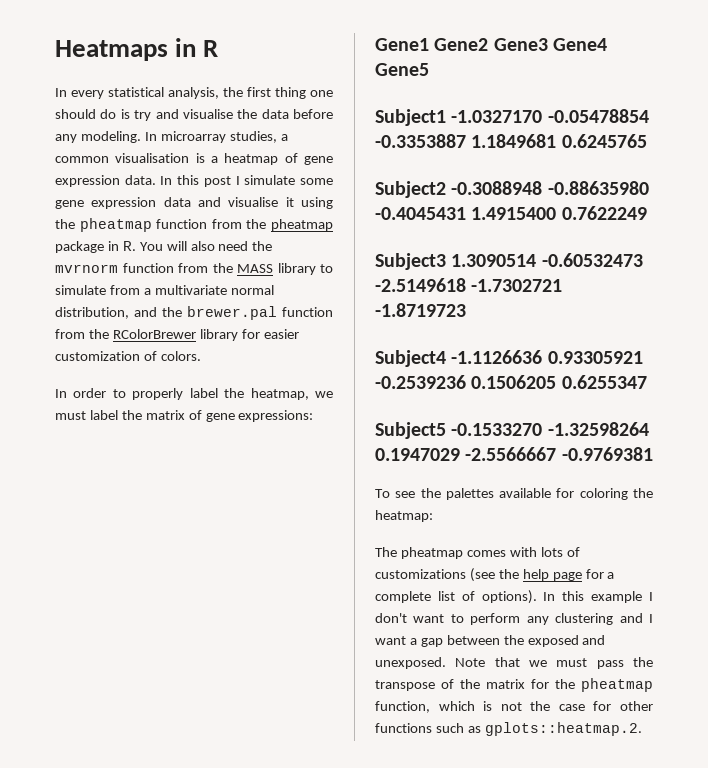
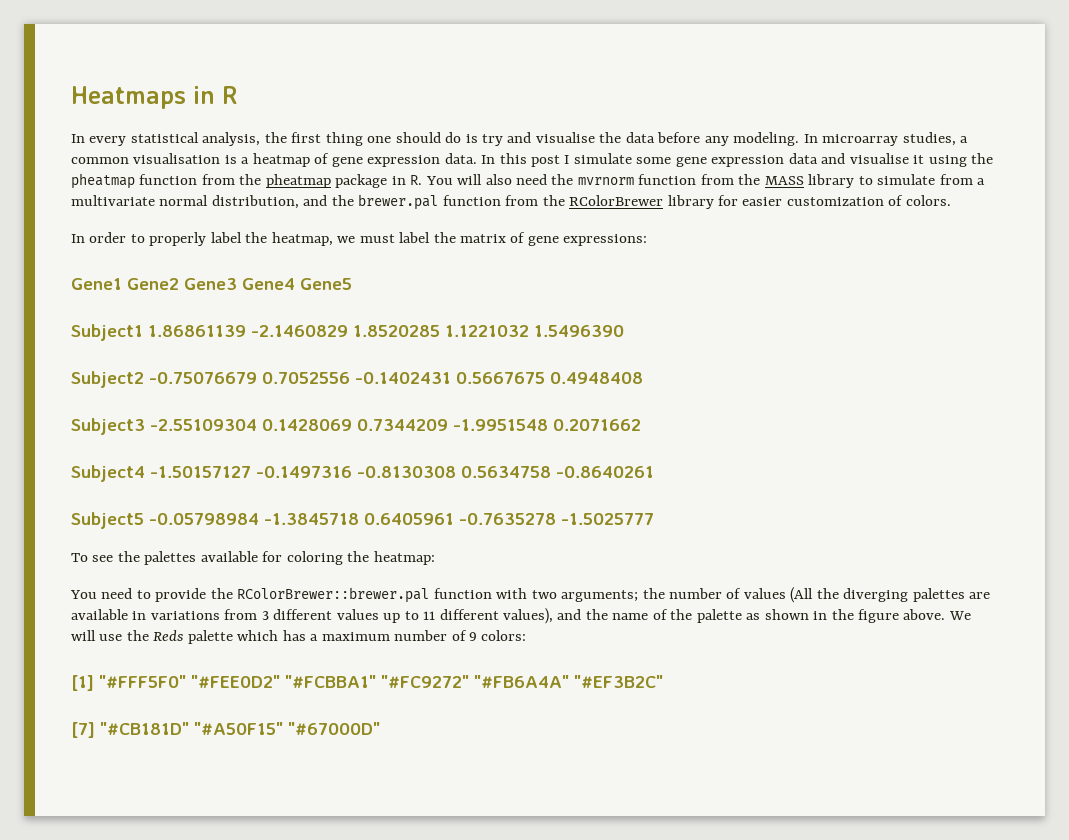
- Subject1 -1.0327170 -0.05478854 -0.3353887 1.1849681 0.6245765
- Subject2 -0.3088948 -0.88635980 -0.4045431 1.4915400 0.7622249
- Subject3 1.3090514 -0.60532473 -2.5149618 -1.7302721 -1.8719723
- Subject4 -1.1126636 0.93305921 -0.2539236 0.1506205 0.6255347
- Subject5 -0.1533270 -1.32598264 0.1947029 -2.5566667 -0.9769381
+ Subject1 1.86861139 -2.1460829 1.8520285 1.1221032 1.5496390
+ Subject2 -0.75076679 0.7052556 -0.1402431 0.5667675 0.4948408
+ Subject3 -2.55109304 0.1428069 0.7344209 -1.9951548 0.2071662
+ Subject4 -1.50157127 -0.1497316 -0.8130308 0.5634758 -0.8640261
+ Subject5 -0.05798984 -1.3845718 0.6405961 -0.7635278 -1.5025777
- The pheatmap comes with lots of customizations (see the help page for a complete list of options). In this example I don't want to perform any clustering and I want a gap between the exposed and unexposed. Note that we must pass the transpose of the matrix for the pheatmap function, which is not the case for other functions such as gplots::heatmap.2.
+ You need to provide the RColorBrewer::brewer.pal function with two arguments; the number of values (All the diverging palettes are available in variations from 3 different values up to 11 different values), and the name of the palette as shown in the figure above. We will use the Reds palette which has a maximum number of 9 colors:
+ [1] "#FFF5F0" "#FEE0D2" "#FCBBA1" "#FC9272" "#FB6A4A" "#EF3B2C"
+ [7] "#CB181D" "#A50F15" "#67000D"

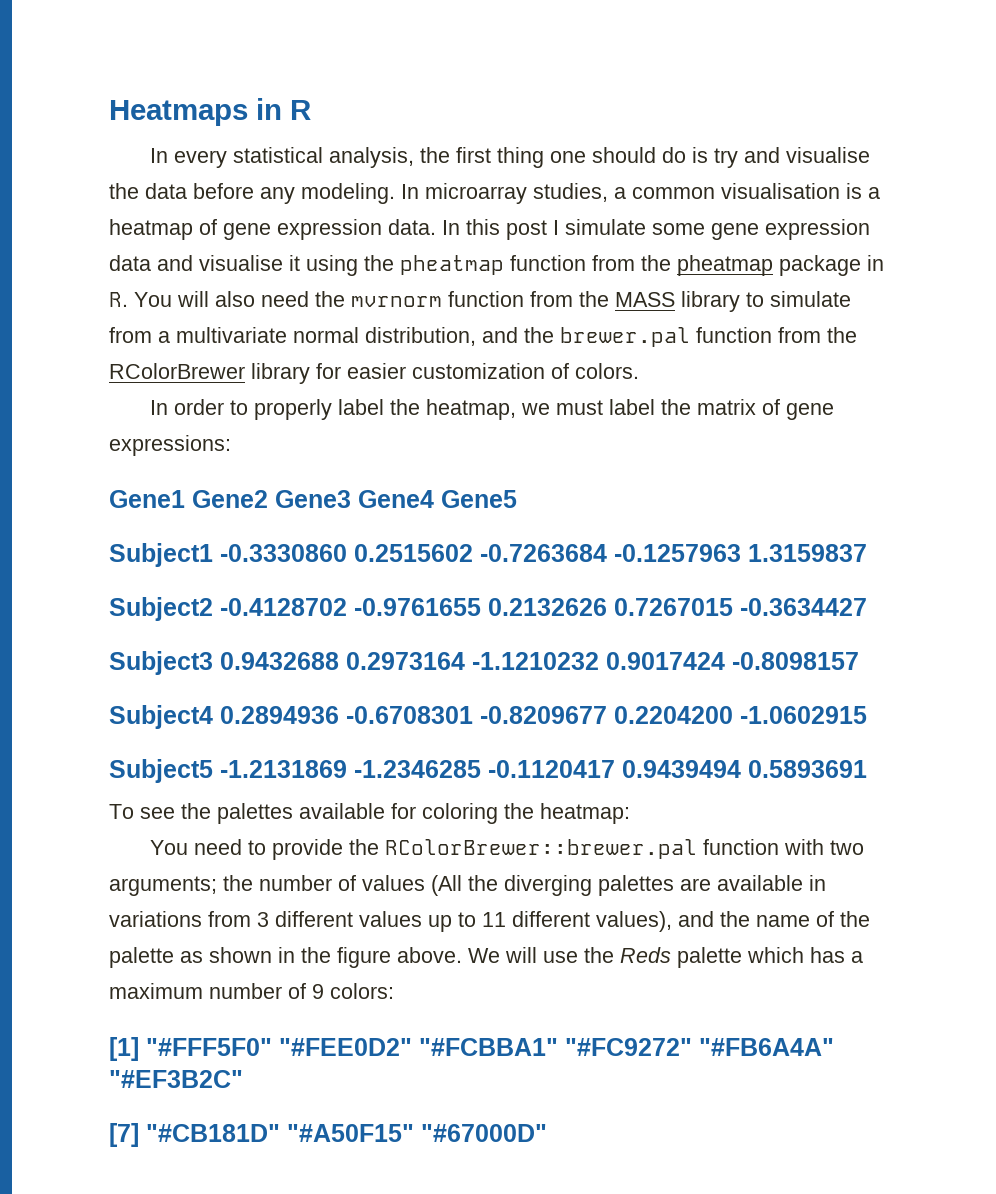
- Subject1 1.86861139 -2.1460829 1.8520285 1.1221032 1.5496390
- Subject2 -0.75076679 0.7052556 -0.1402431 0.5667675 0.4948408
- Subject3 -2.55109304 0.1428069 0.7344209 -1.9951548 0.2071662
- Subject4 -1.50157127 -0.1497316 -0.8130308 0.5634758 -0.8640261
- Subject5 -0.05798984 -1.3845718 0.6405961 -0.7635278 -1.5025777
+ Subject1 -0.3330860 0.2515602 -0.7263684 -0.1257963 1.3159837
+ Subject2 -0.4128702 -0.9761655 0.2132626 0.7267015 -0.3634427
+ Subject3 0.9432688 0.2973164 -1.1210232 0.9017424 -0.8098157
+ Subject4 0.2894936 -0.6708301 -0.8209677 0.2204200 -1.0602915
+ Subject5 -1.2131869 -1.2346285 -0.1120417 0.9439494 0.5893691

